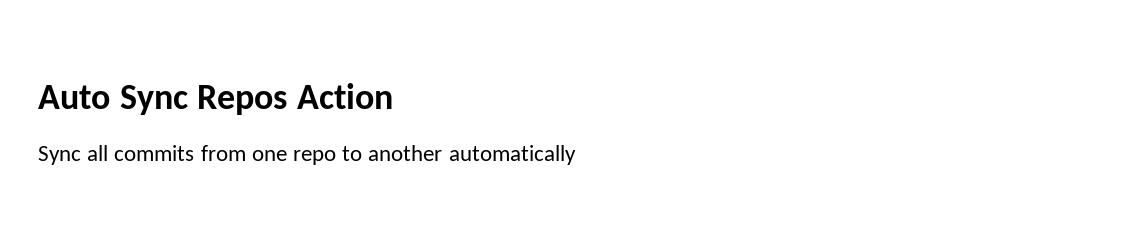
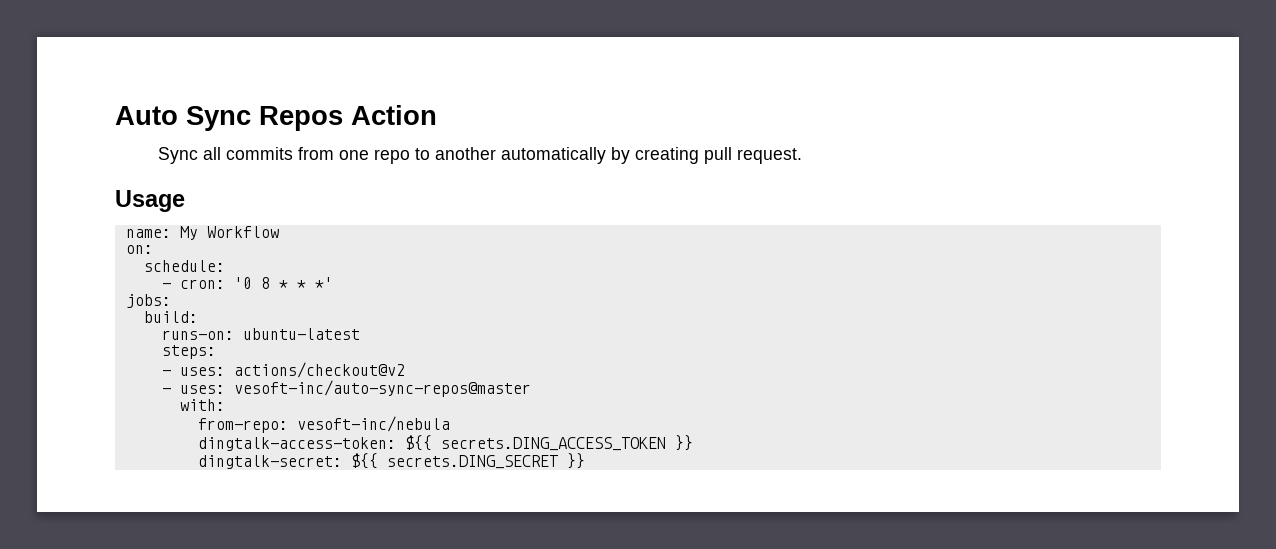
- Sync all commits from one repo to another automatically
+ Sync all commits from one repo to another automatically by creating pull request.
+ Usage
+ name: My Workflow
+ on:
+ schedule:
+ - cron: '0 8 * * *'
+ jobs:
+ build:
+ runs-on: ubuntu-latest
+ steps:
+ - uses: actions/checkout@v2
+ - uses: vesoft-inc/auto-sync-repos@master
+ with:
+ from-repo: vesoft-inc/nebula
+ dingtalk-access-token: ${{ secrets.DING_ACCESS_TOKEN }}
+ dingtalk-secret: ${{ secrets.DING_SECRET }}

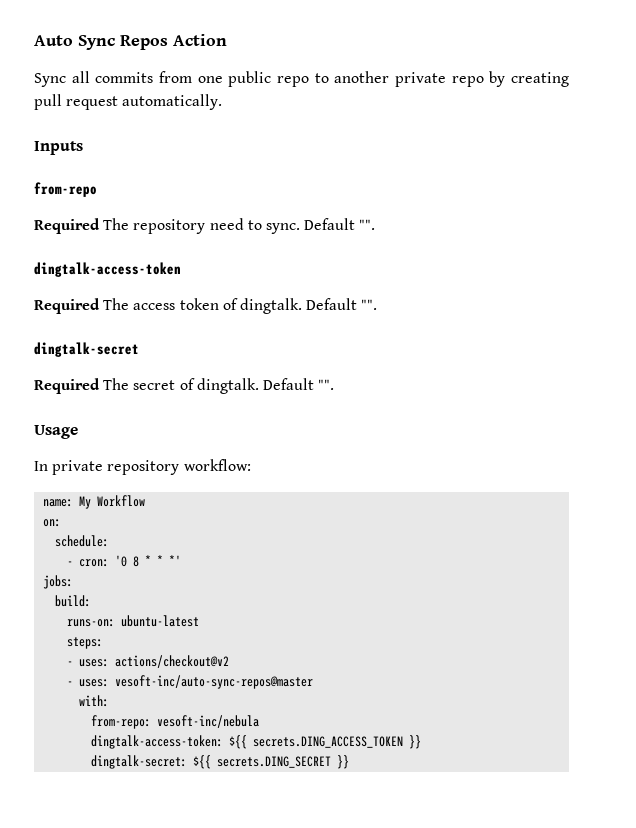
- Sync all commits from one repo to another automatically by creating pull request.
+ Sync all commits from one public repo to another private repo by creating pull request automatically.
+ Inputs
+ from-repo
+ Required The repository need to sync. Default "".
+ dingtalk-access-token
+ Required The access token of dingtalk. Default "".
+ dingtalk-secret
+ Required The secret of dingtalk. Default "".
  Usage
+ In private repository workflow:

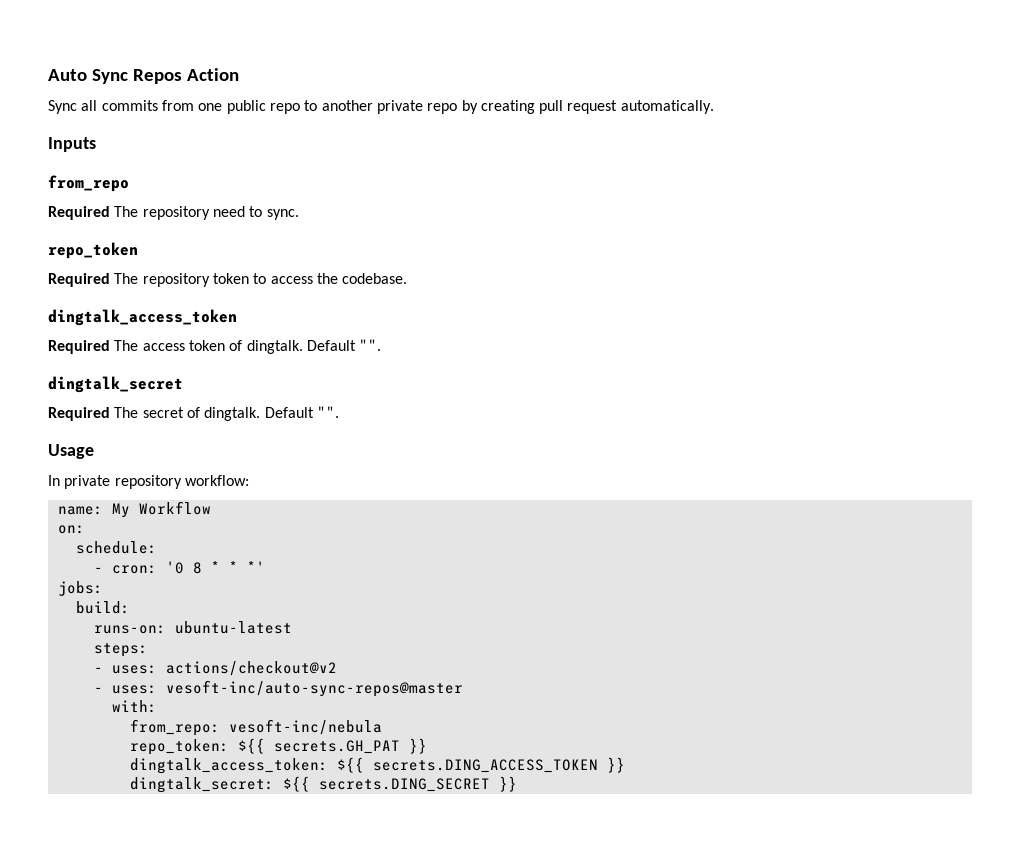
- from-repo
+ from_repo
- Required The repository need to sync. Default "".
- dingtalk-access-token
+ Required The repository need to sync.
+ repo_token
+ Required The repository token to access the codebase.
+ dingtalk_access_token
- dingtalk-secret
+ dingtalk_secret
- from-repo: vesoft-inc/nebula
+ from_repo: vesoft-inc/nebula
- dingtalk-access-token: ${{ secrets.DING_ACCESS_TOKEN }}
+ repo_token: ${{ secrets.GH_PAT }}
+ dingtalk_access_token: ${{ secrets.DING_ACCESS_TOKEN }}
- dingtalk-secret: ${{ secrets.DING_SECRET }}
+ dingtalk_secret: ${{ secrets.DING_SECRET }}

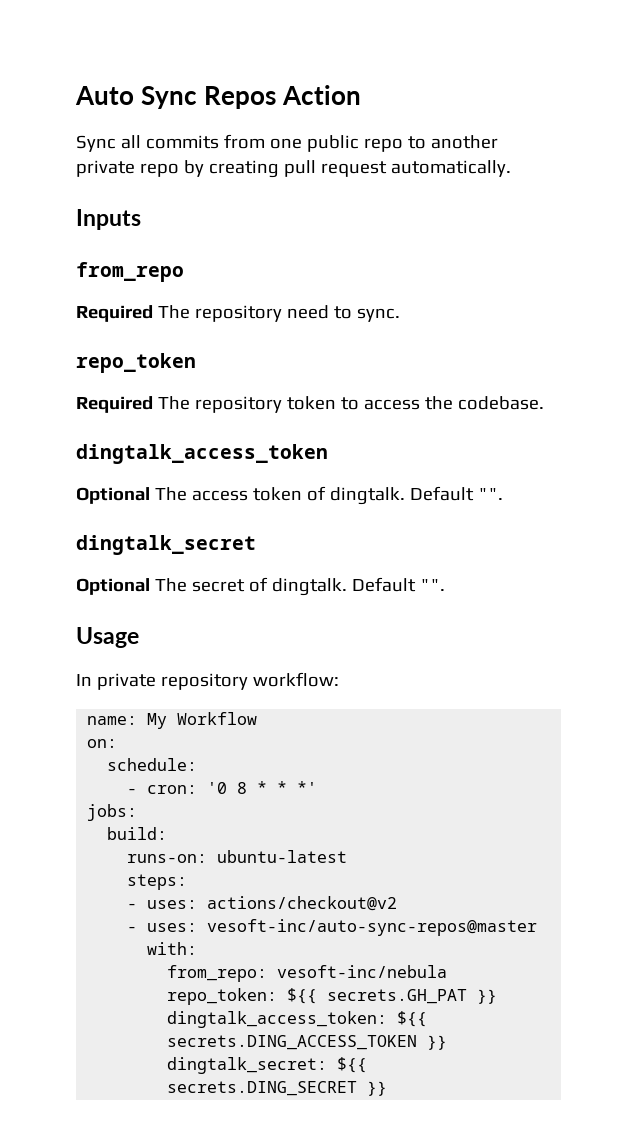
- Required The access token of dingtalk.
+ Optional The access token of dingtalk.
- Required The secret of dingtalk.
+ Optional The secret of dingtalk.

